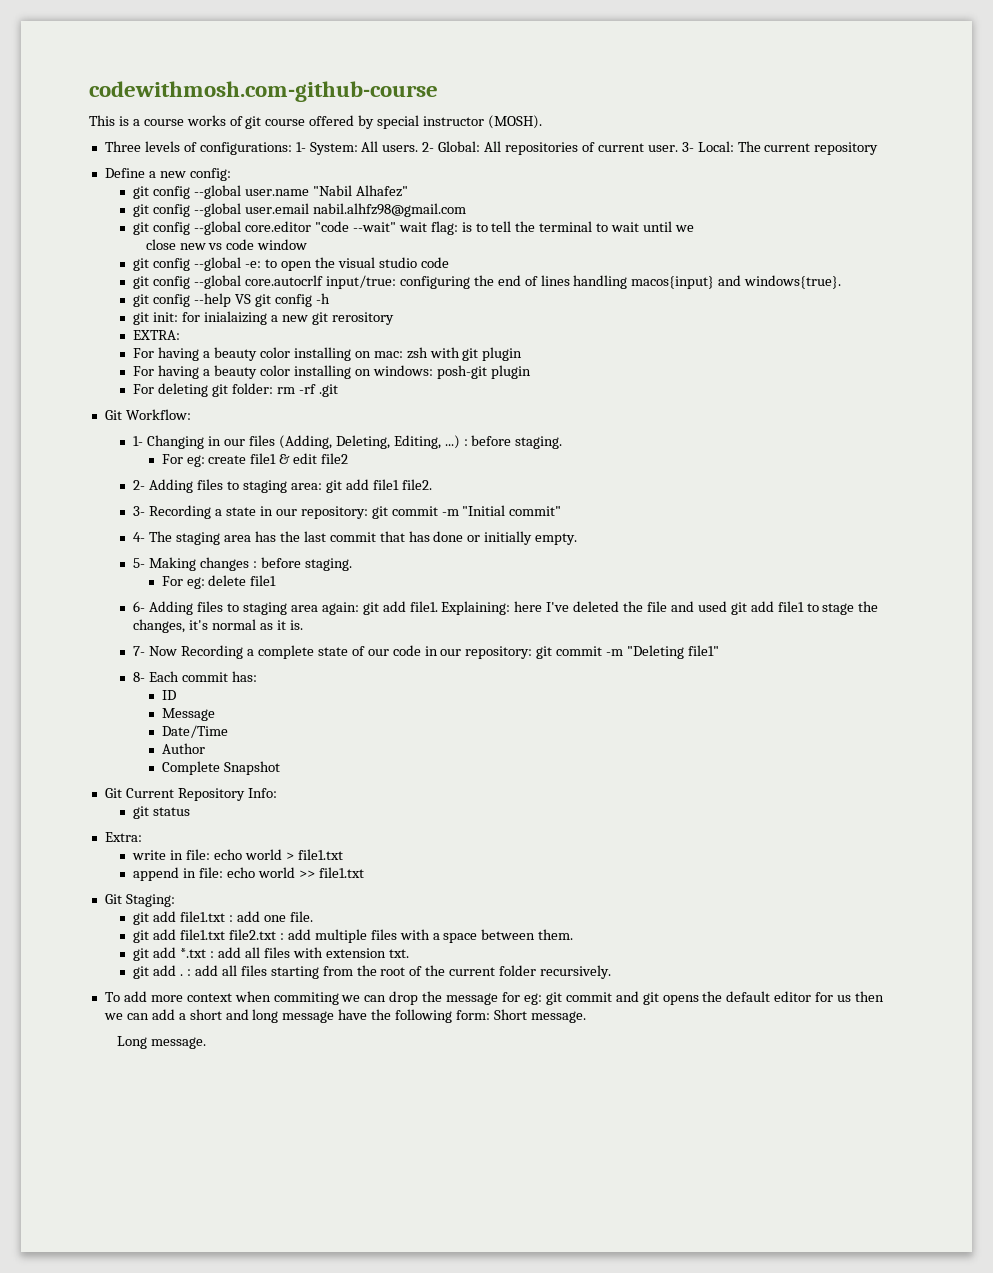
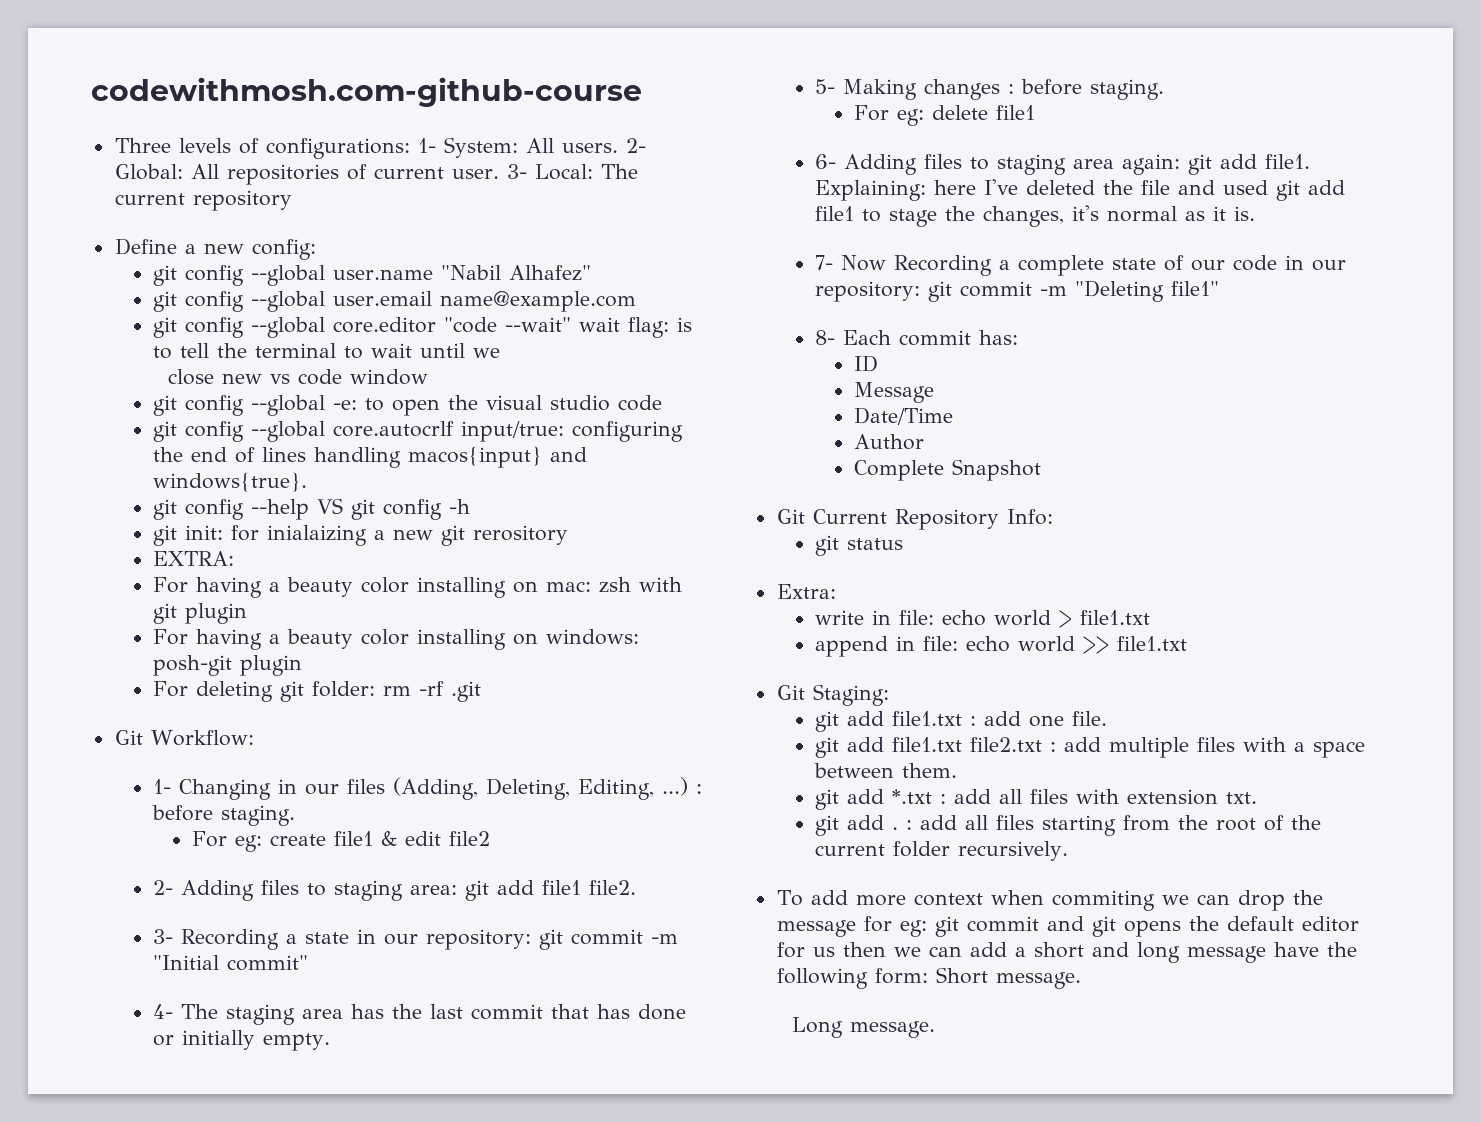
- This is a course works of git course offered by special instructor (MOSH).
- git config --global user.email nabil.alhfz98@gmail.com
+ git config --global user.email name@example.com

